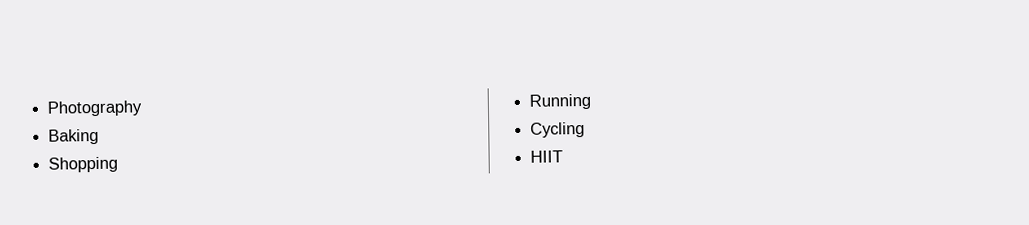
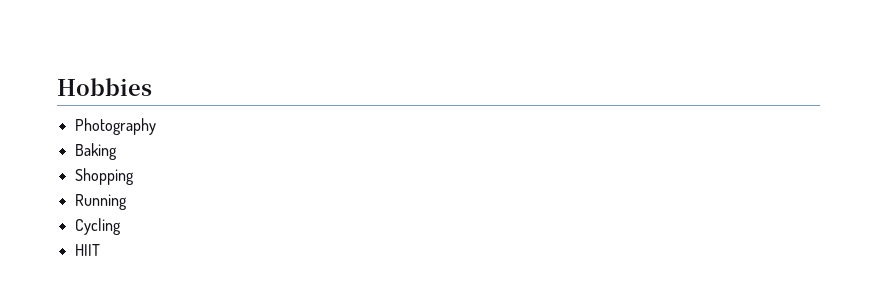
+ Hobbies

